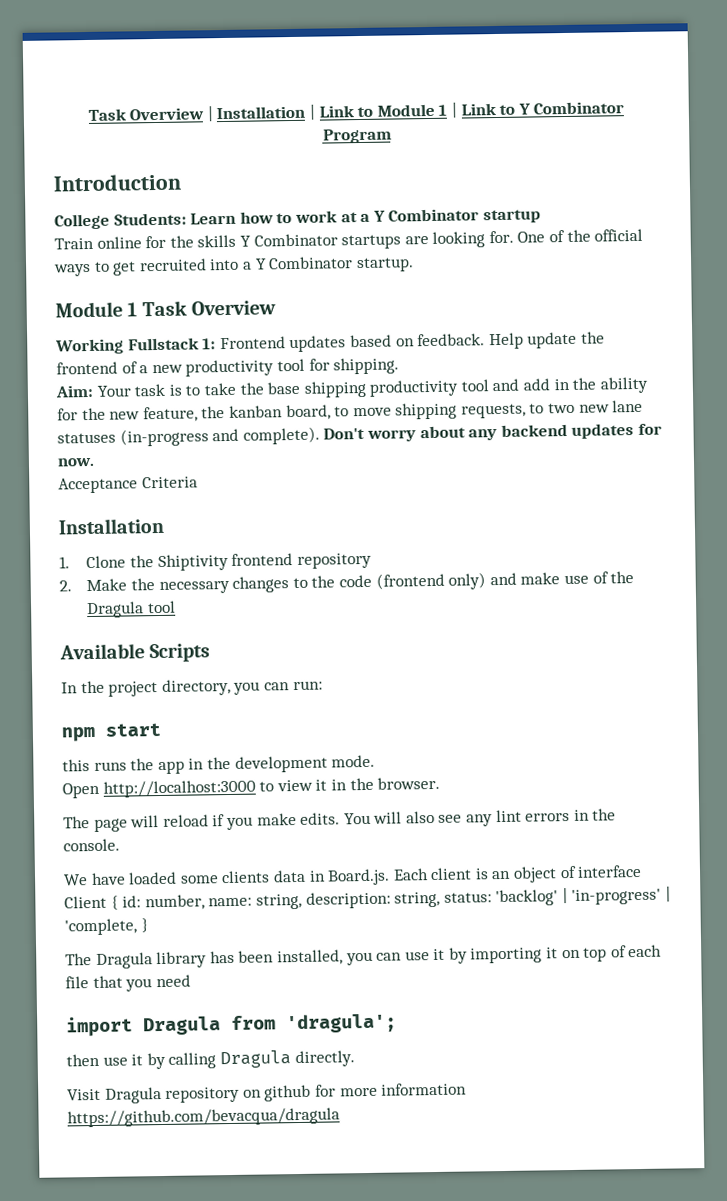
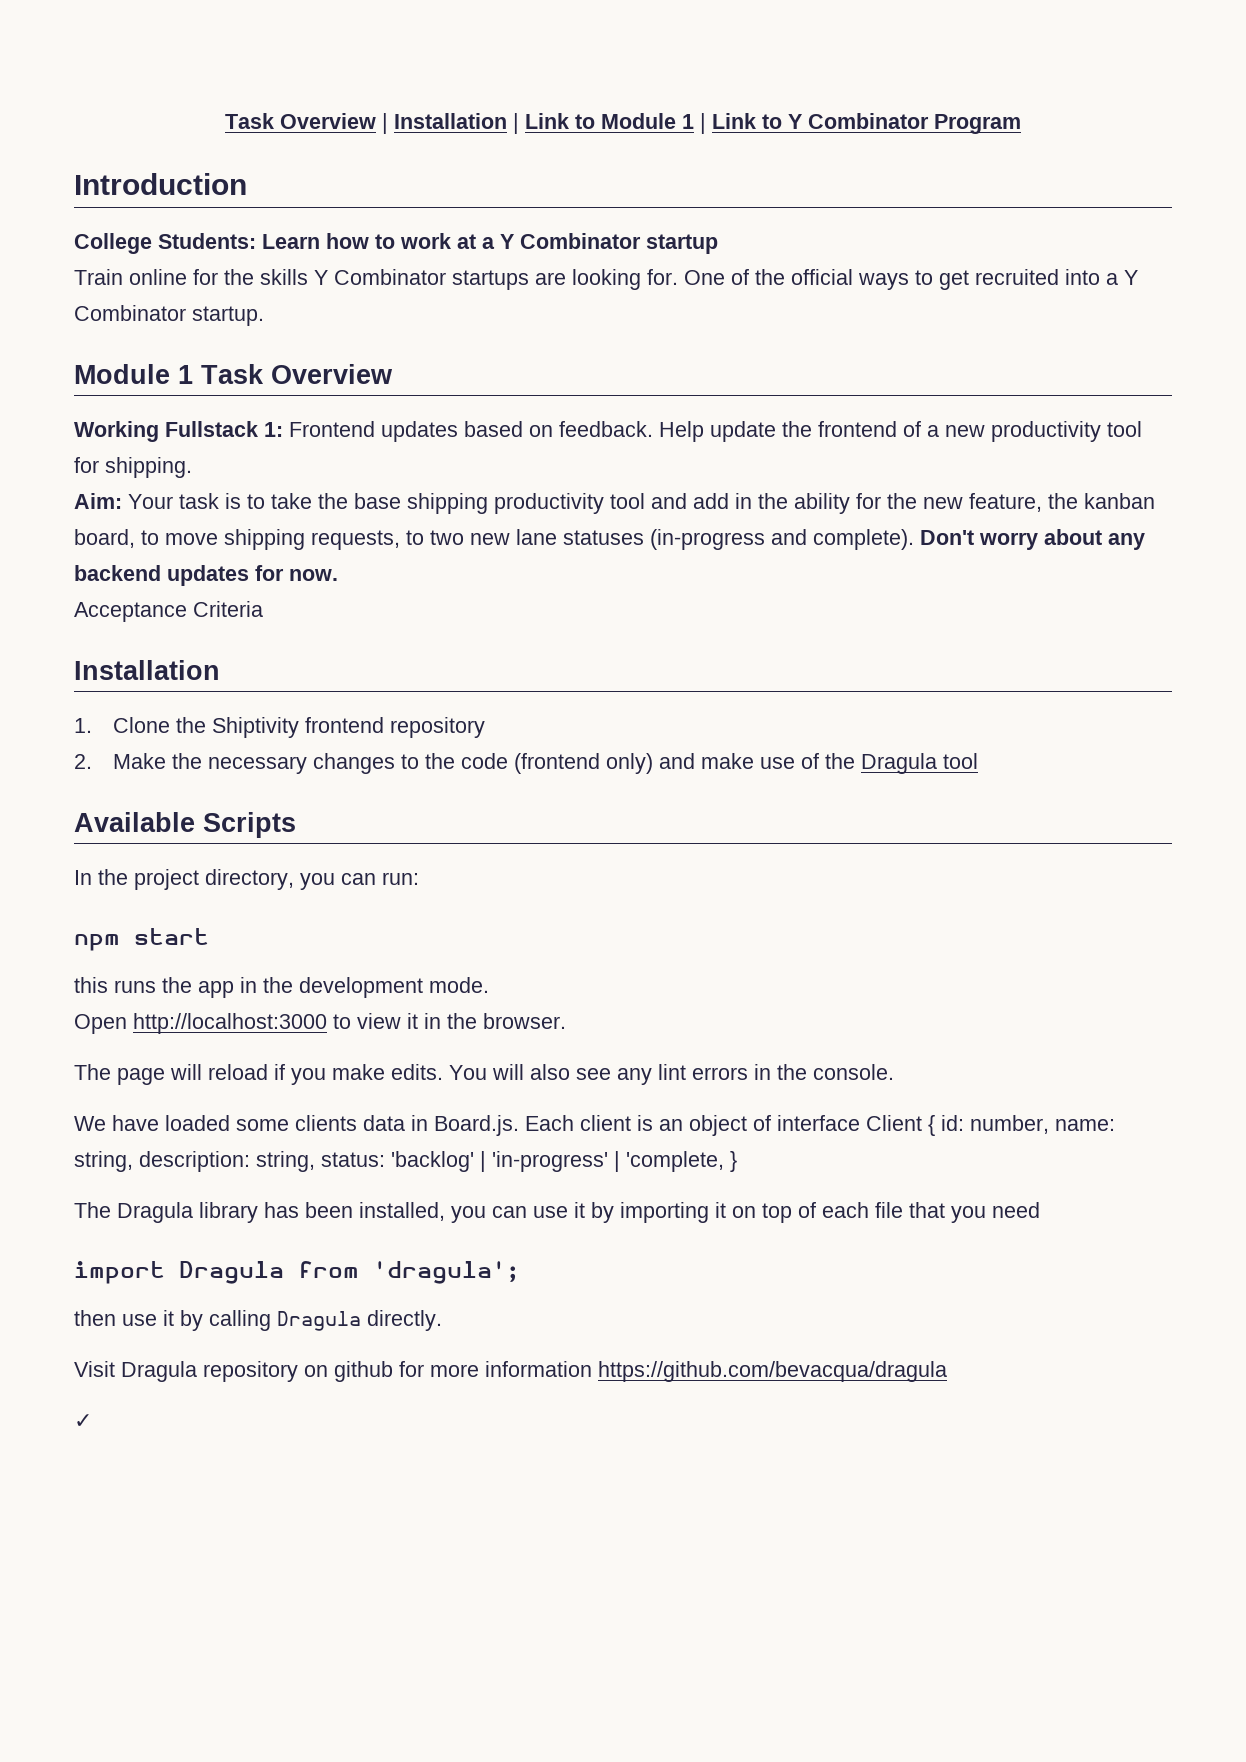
+ ✓

